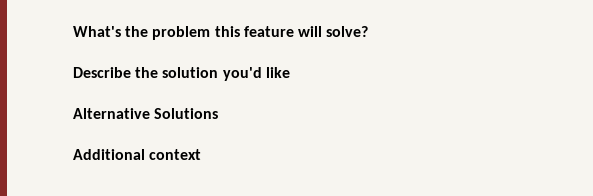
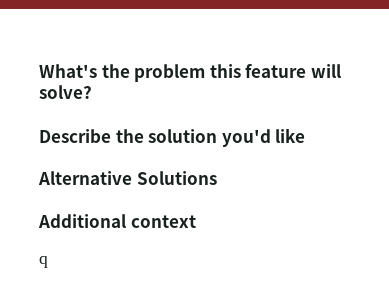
+ q

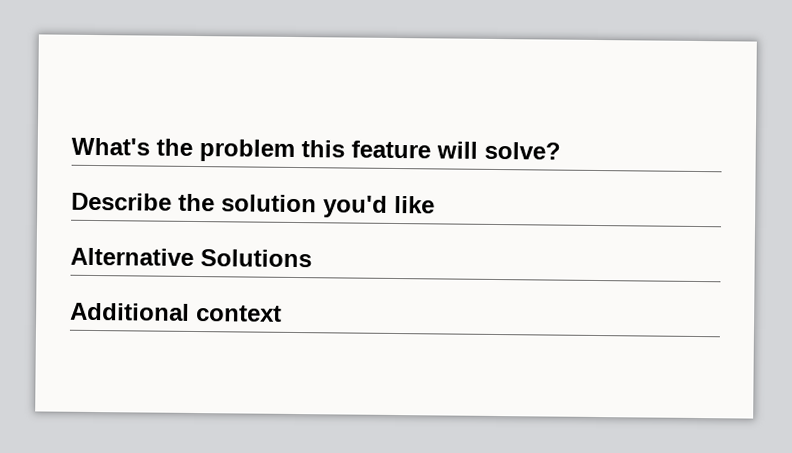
- q

